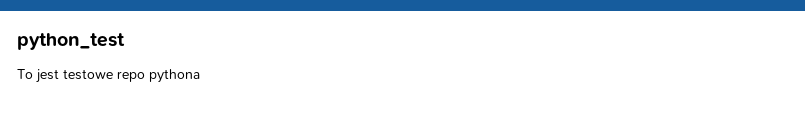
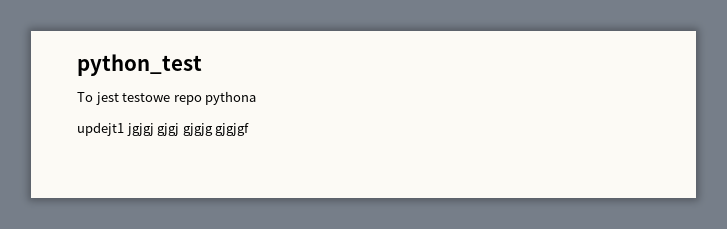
+ updejt1 jgjgj gjgj gjgjg gjgjgf

